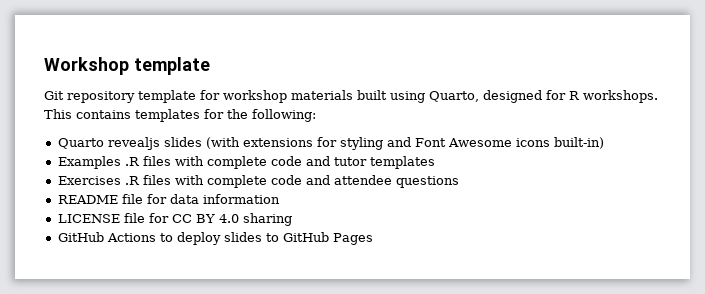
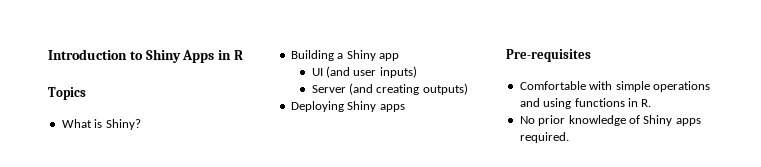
- Workshop template
- Git repository template for workshop materials built using Quarto, designed for R workshops. This contains templates for the following:
- Quarto revealjs slides (with extensions for styling and Font Awesome icons built-in)
- Examples .R files with complete code and tutor templates
- Exercises .R files with complete code and attendee questions
- README file for data information
- LICENSE file for CC BY 4.0 sharing
- GitHub Actions to deploy slides to GitHub Pages
+ Introduction to Shiny Apps in R
+ Topics
+ What is Shiny?
+ Building a Shiny app
+ UI (and user inputs)
+ Server (and creating outputs)
+ Deploying Shiny apps
+ Pre-requisites
+ Comfortable with simple operations and using functions in R.
+ No prior knowledge of Shiny apps required.

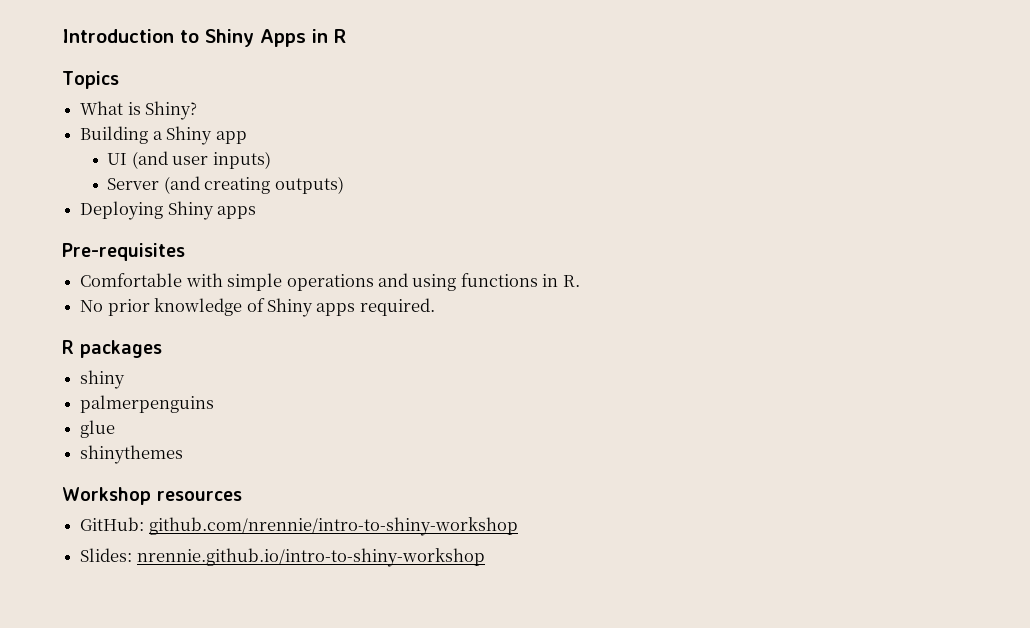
+ R packages
+ shiny
+ palmerpenguins
+ glue
+ shinythemes
+ Workshop resources
+ GitHub: github.com/nrennie/intro-to-shiny-workshop
+ Slides: nrennie.github.io/intro-to-shiny-workshop

